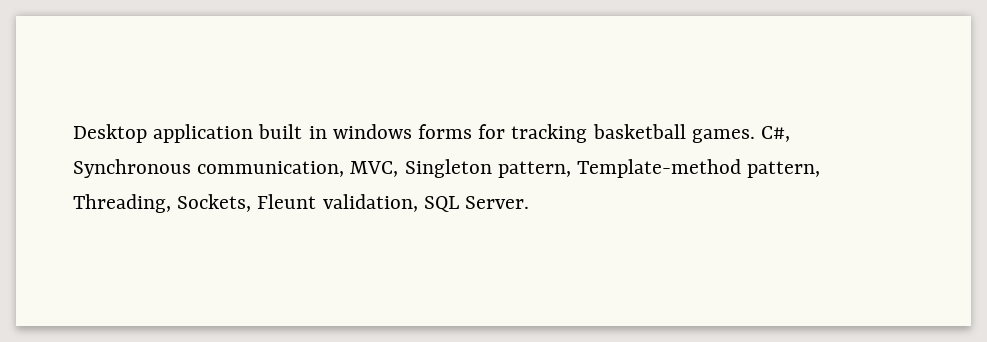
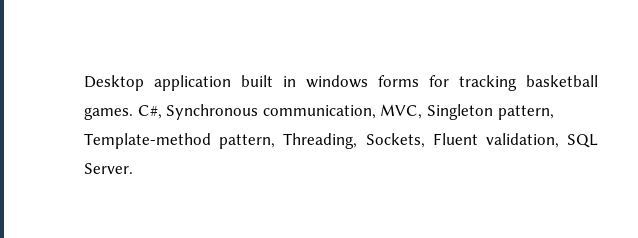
- C#, Synchronous communication, MVC, Singleton pattern, Template-method pattern, Threading, Sockets, Fleunt validation, SQL Server.
+ C#, Synchronous communication, MVC, Singleton pattern, Template-method pattern, Threading, Sockets, Fluent validation, SQL Server.

